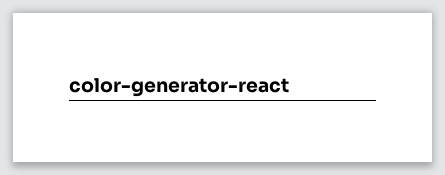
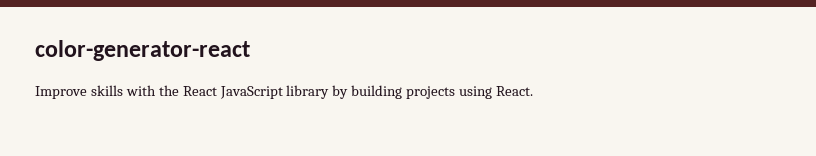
+ Improve skills with the React JavaScript library by building projects using React.

